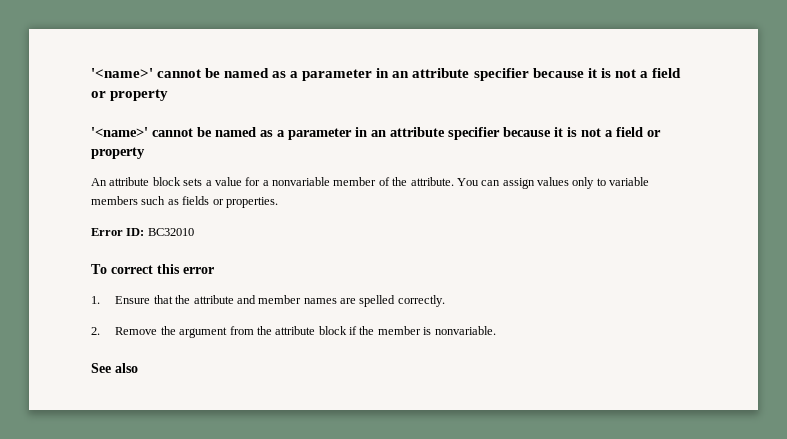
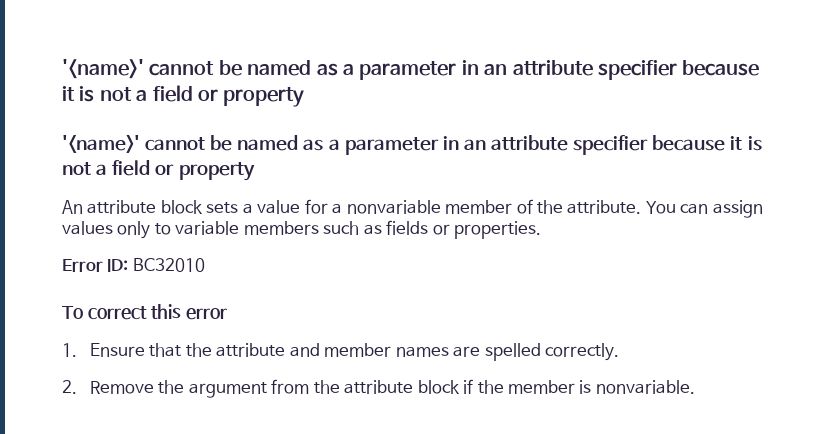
- See also

